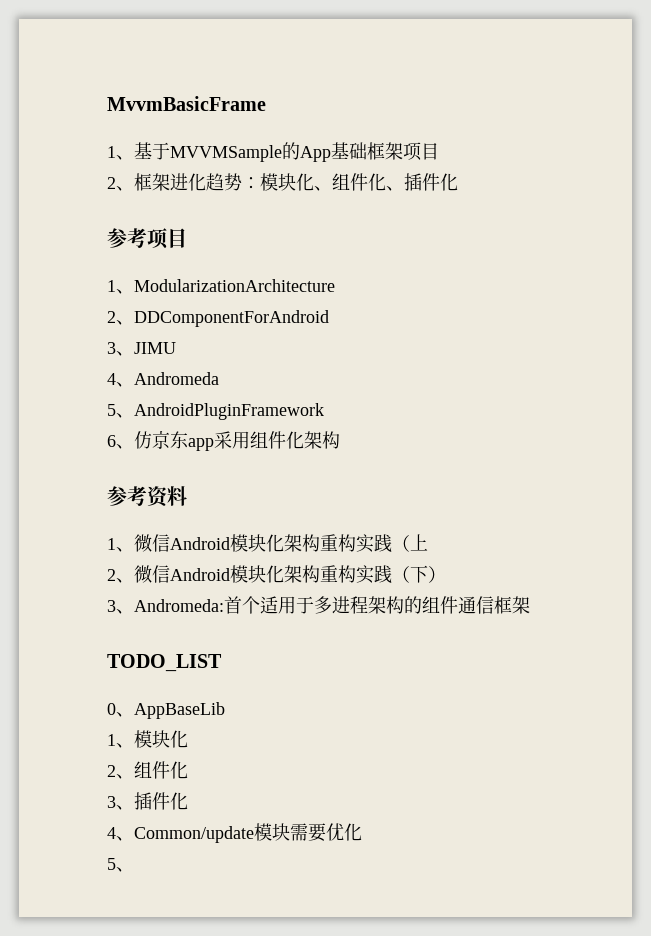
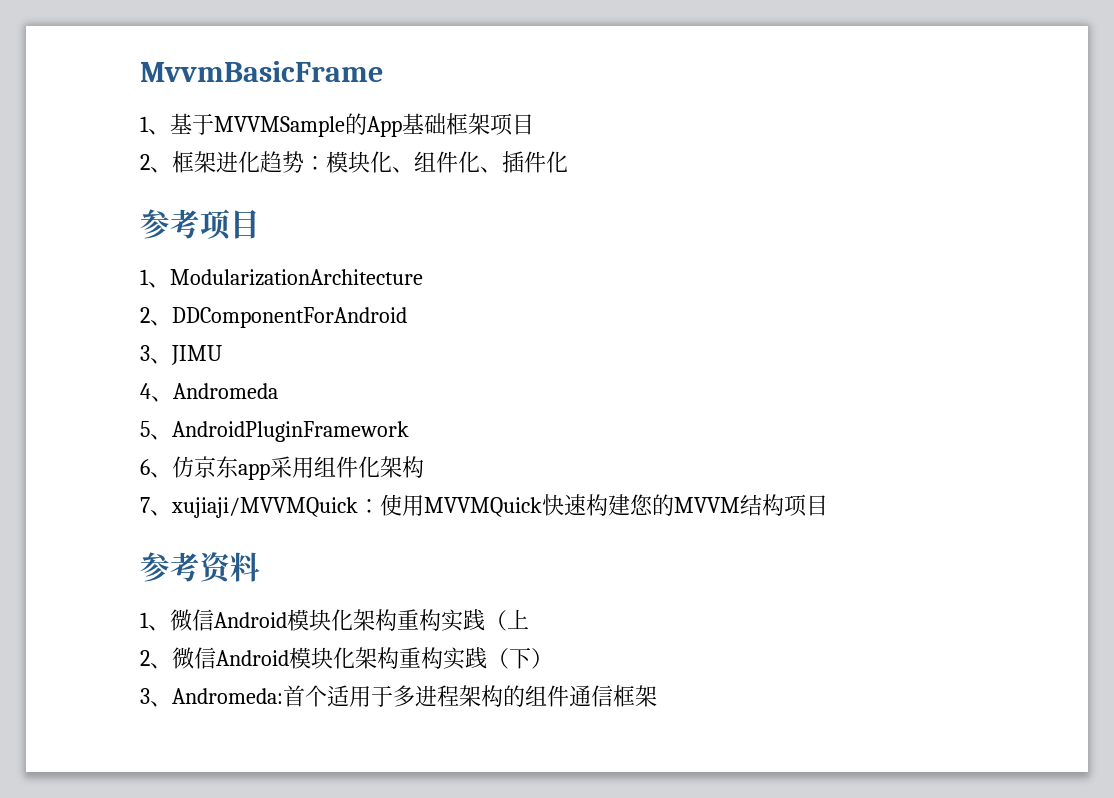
+ 7、xujiaji/MVVMQuick：使用MVVMQuick快速构建您的MVVM结构项目
- TODO_LIST
- 0、AppBaseLib
- 1、模块化
- 2、组件化
- 3、插件化
- 4、Common/update模块需要优化
- 5、

